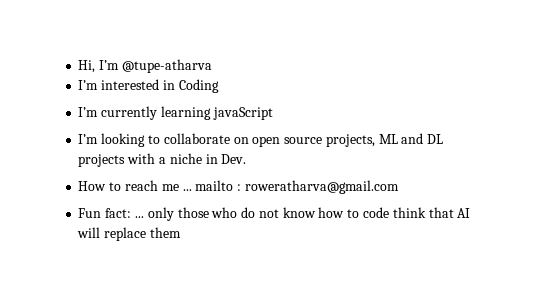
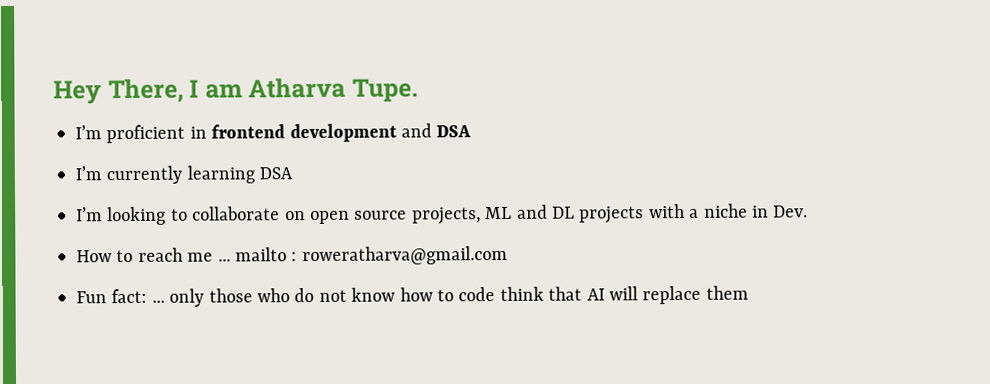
- Hi, I’m @tupe-atharva
- I’m interested in Coding
+ Hey There, I am Atharva Tupe.
+ I’m proficient in frontend development and DSA
- I’m currently learning javaScript
+ I’m currently learning DSA

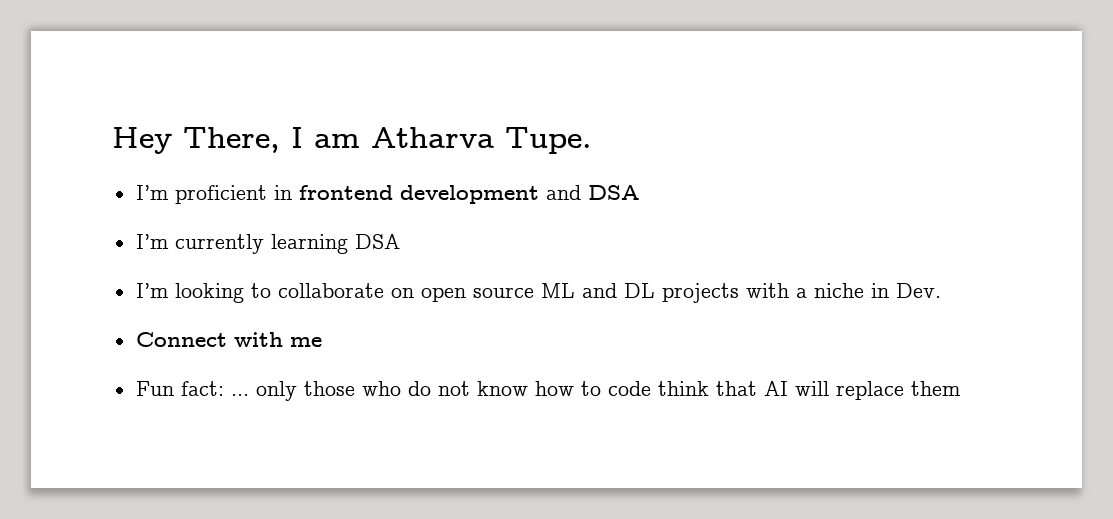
- I’m looking to collaborate on open source projects, ML and DL projects with a niche in Dev.
+ I’m looking to collaborate on open source ML and DL projects with a niche in Dev.
- How to reach me ... mailto : roweratharva@gmail.com
+ Connect with me

